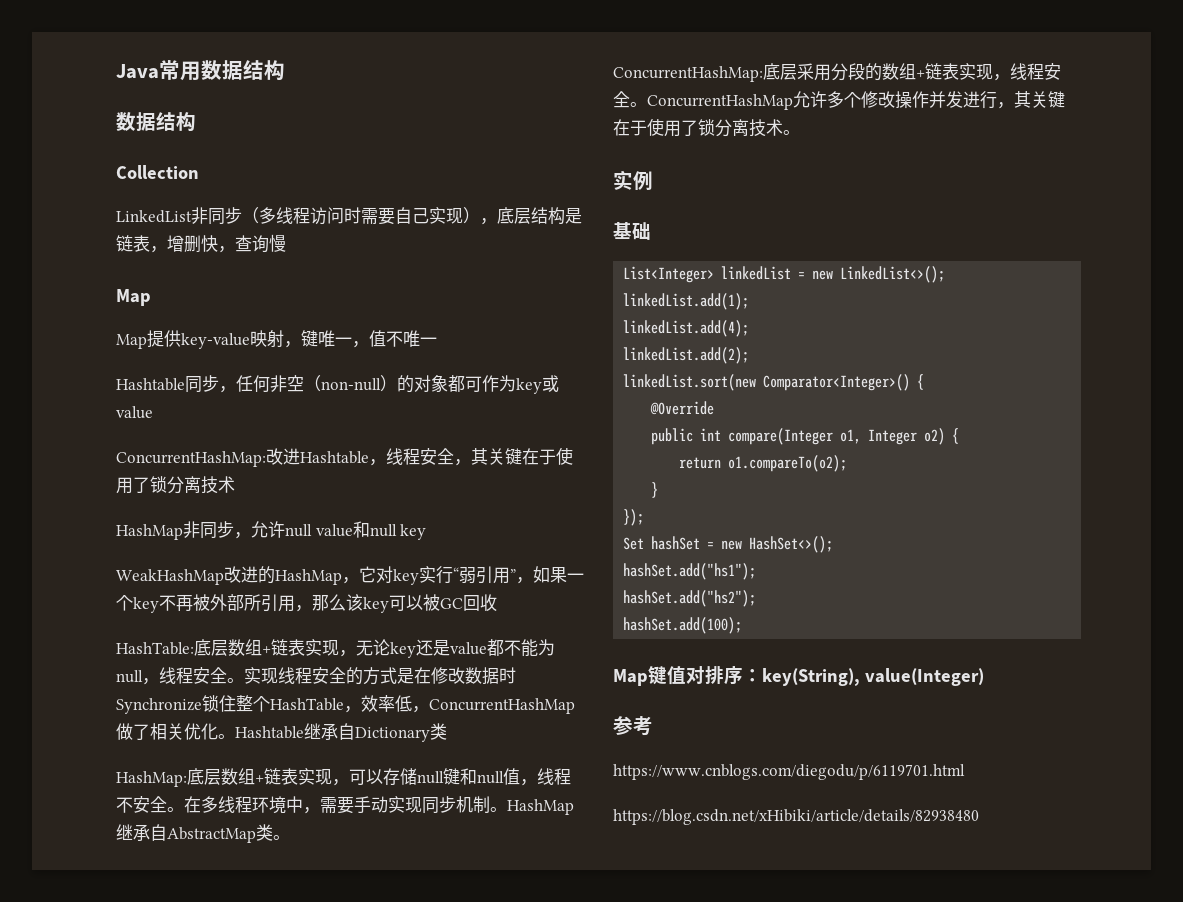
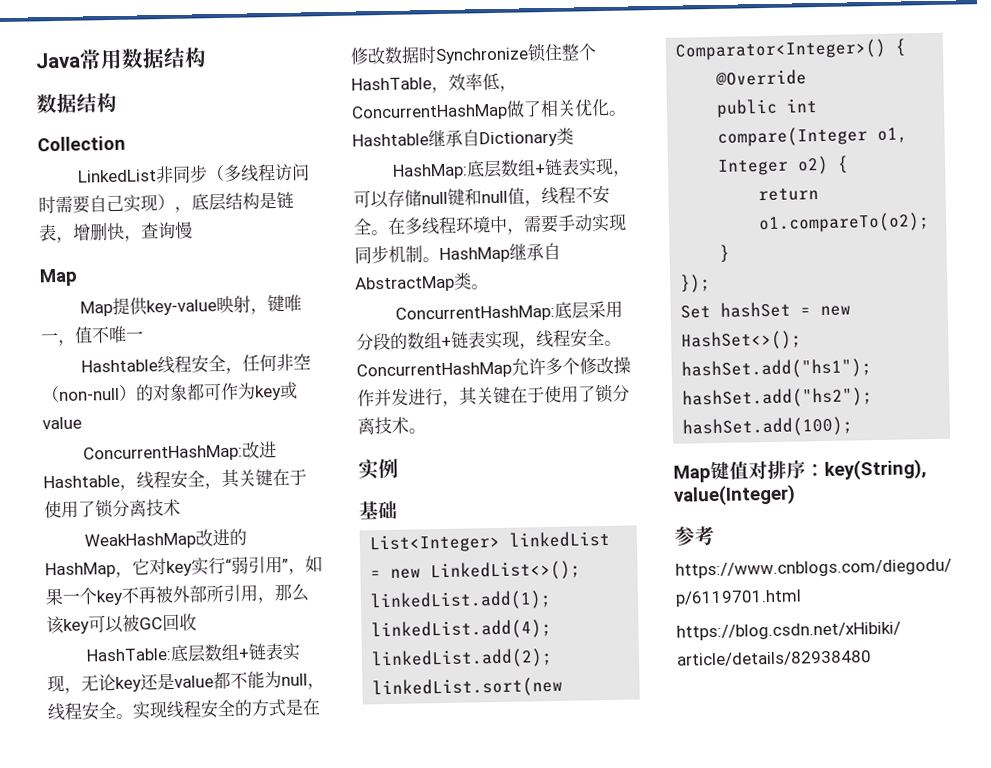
- Hashtable同步，任何非空（non-null）的对象都可作为key或value
+ Hashtable线程安全，任何非空（non-null）的对象都可作为key或value
- HashMap非同步，允许null value和null key

